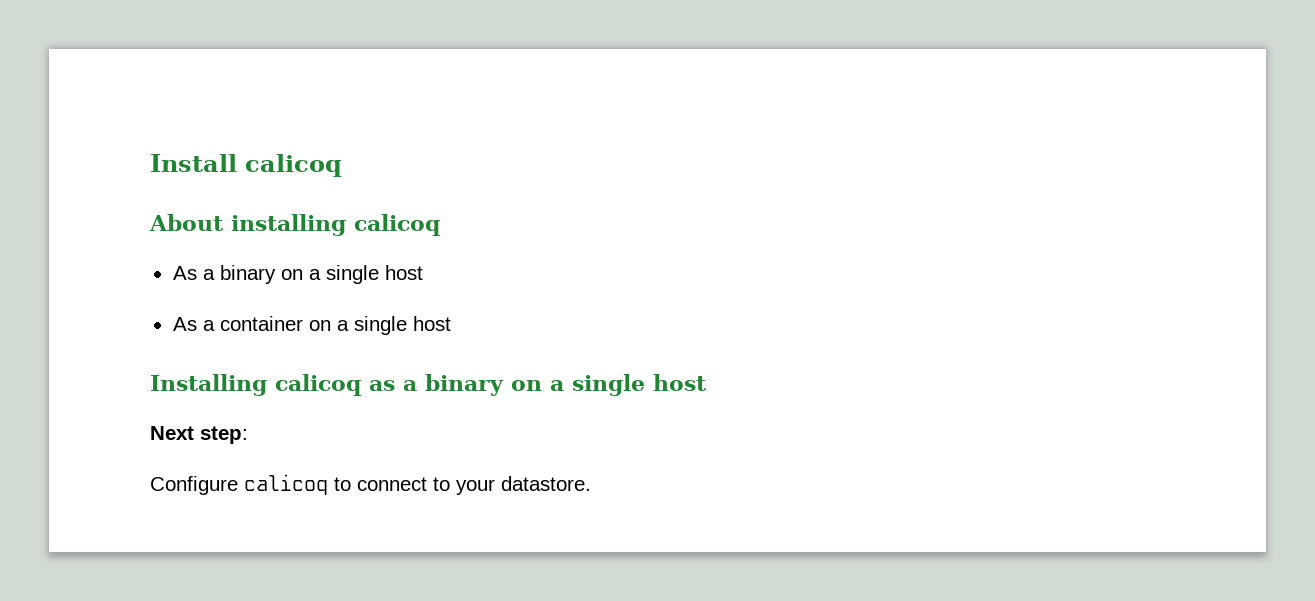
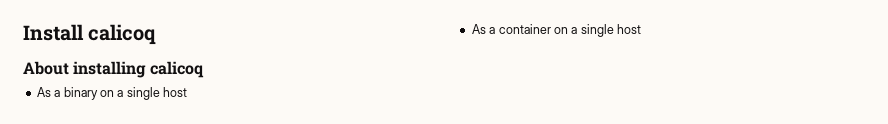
- Installing calicoq as a binary on a single host
- Next step:
- Configure calicoq to connect to your datastore.

